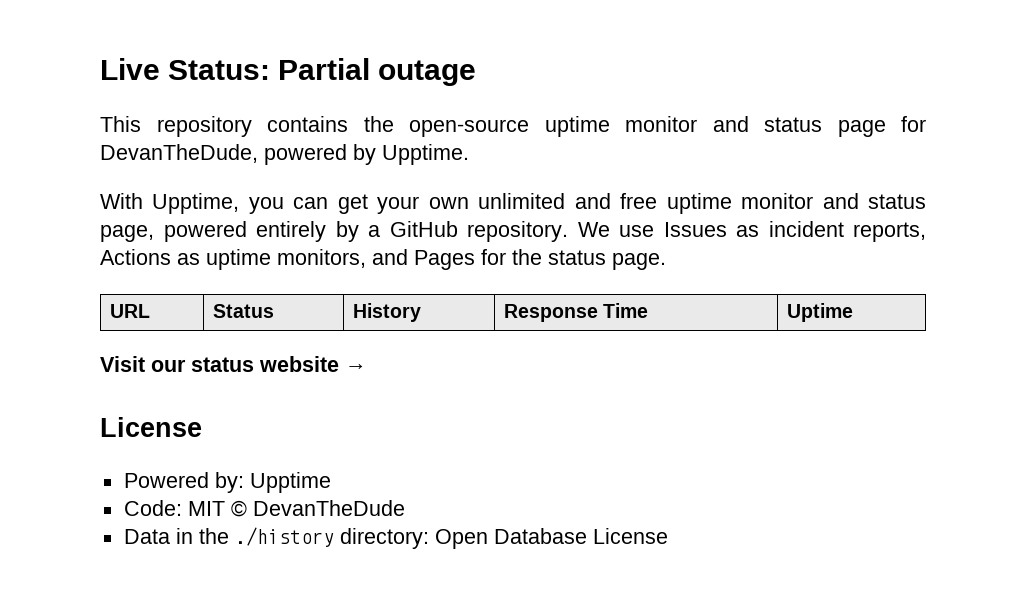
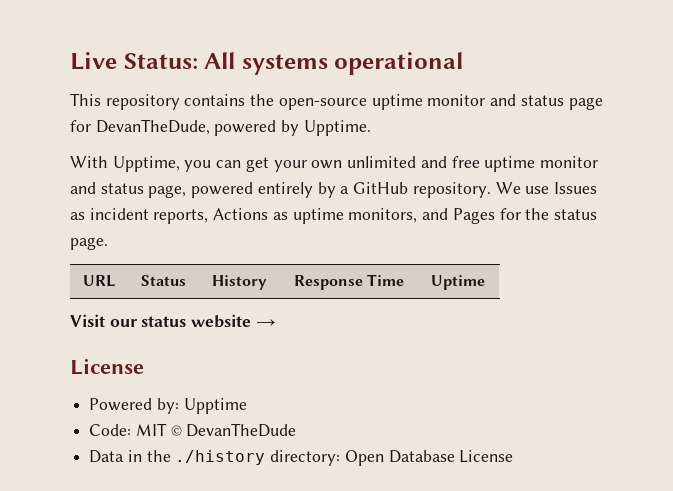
- Live Status: Partial outage
+ Live Status: All systems operational

